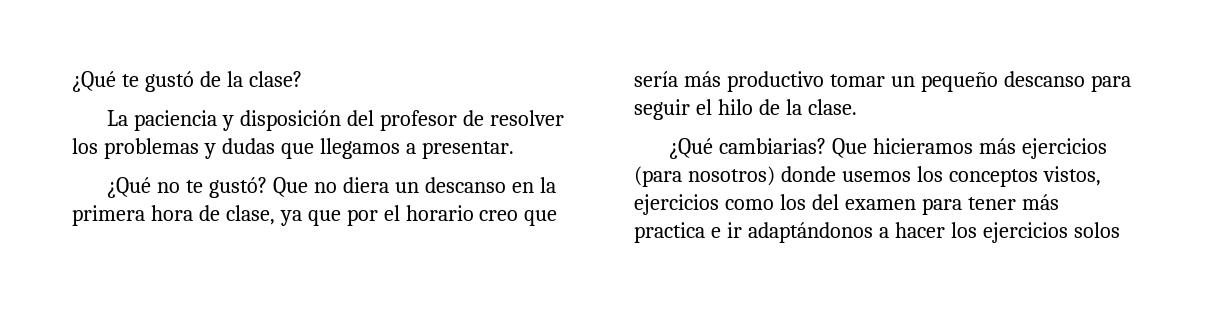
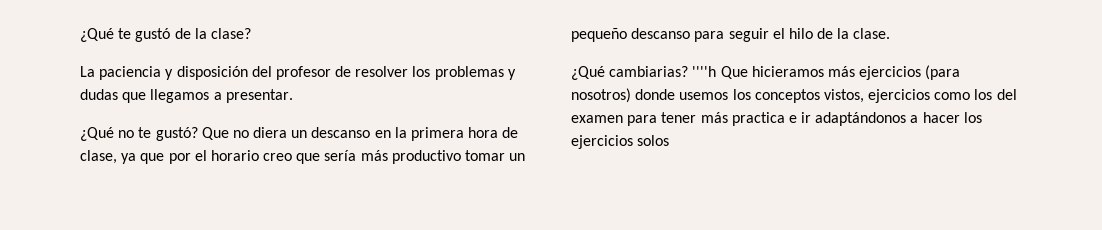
- Que hicieramos más ejercicios (para nosotros) donde usemos los conceptos vistos, ejercicios como los del examen para tener más practica e ir adaptándonos a hacer los ejercicios solos
+ ''''h Que hicieramos más ejercicios (para nosotros) donde usemos los conceptos vistos, ejercicios como los del examen para tener más practica e ir adaptándonos a hacer los ejercicios solos

